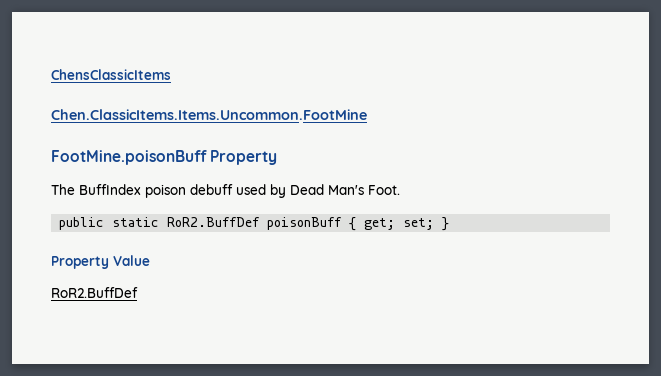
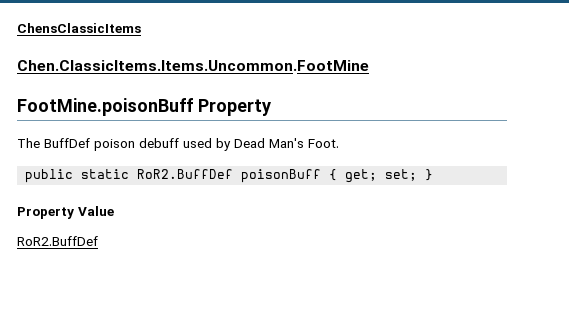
- The BuffIndex poison debuff used by Dead Man's Foot.
+ The BuffDef poison debuff used by Dead Man's Foot.

